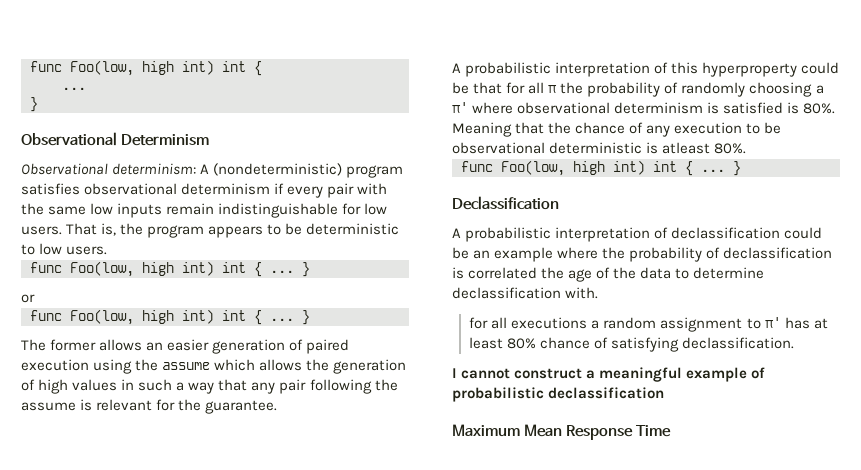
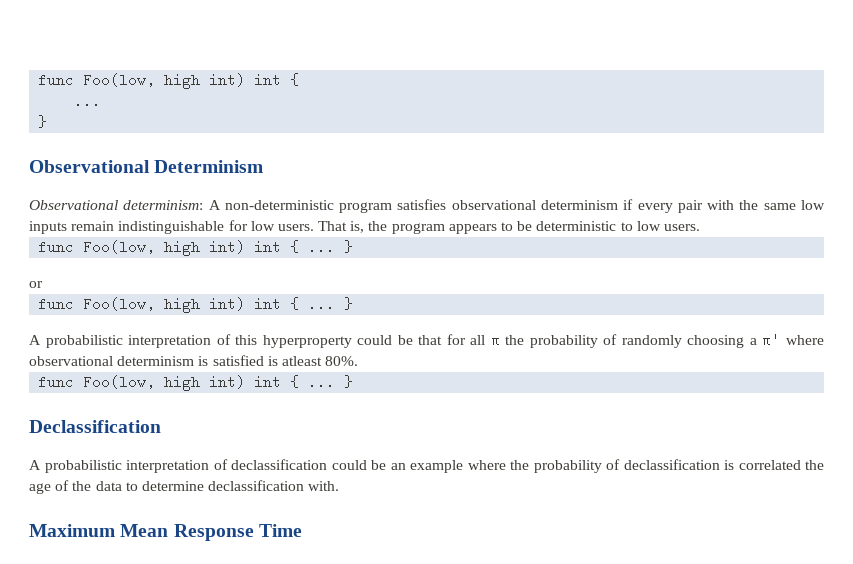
- Observational determinism: A (nondeterministic) program satisfies observational determinism if every pair with the same low inputs remain indistinguishable for low users.
+ Observational determinism: A non-deterministic program satisfies observational determinism if every pair with the same low inputs remain indistinguishable for low users.
- The former allows an easier generation of paired execution using the assume which allows the generation of high values in such a way that any pair following the assume is relevant for the guarantee.
- A probabilistic interpretation of this hyperproperty could be that for all π the probability of randomly choosing a π' where observational determinism is satisfied is 80%. Meaning that the chance of any execution to be observational deterministic is atleast 80%.
+ A probabilistic interpretation of this hyperproperty could be that for all π the probability of randomly choosing a π' where observational determinism is satisfied is atleast 80%.
- for all executions a random assignment to π' has at least 80% chance of satisfying declassification.
- I cannot construct a meaningful example of probabilistic declassification

